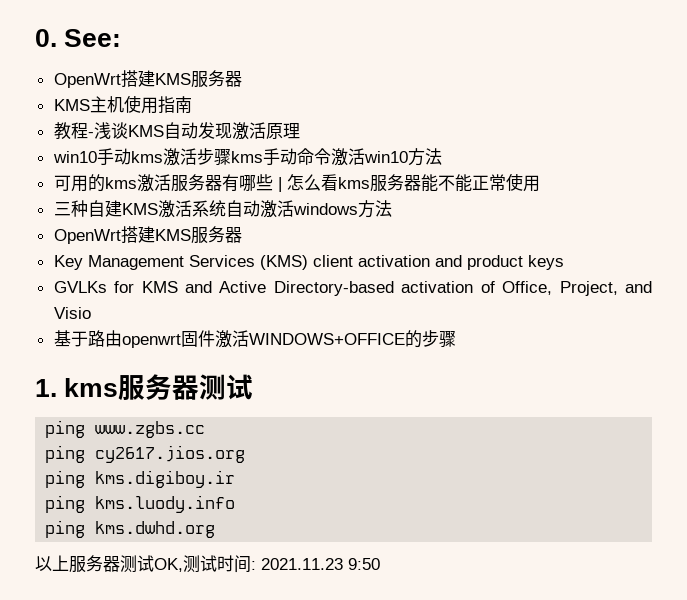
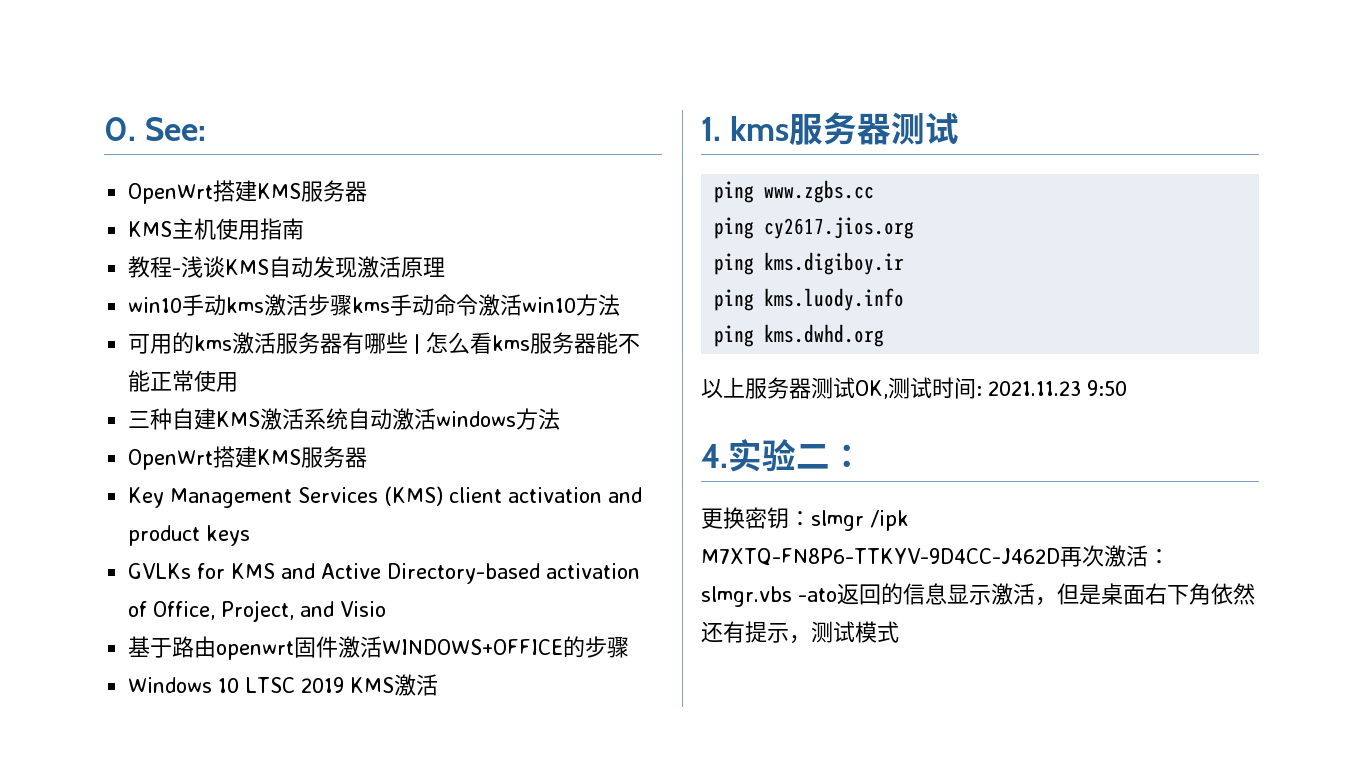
+ Windows 10 LTSC 2019 KMS激活
+ 4.实验二：
+ 更换密钥：slmgr /ipk M7XTQ-FN8P6-TTKYV-9D4CC-J462D再次激活：slmgr.vbs -ato返回的信息显示激活，但是桌面右下角依然还有提示，测试模式

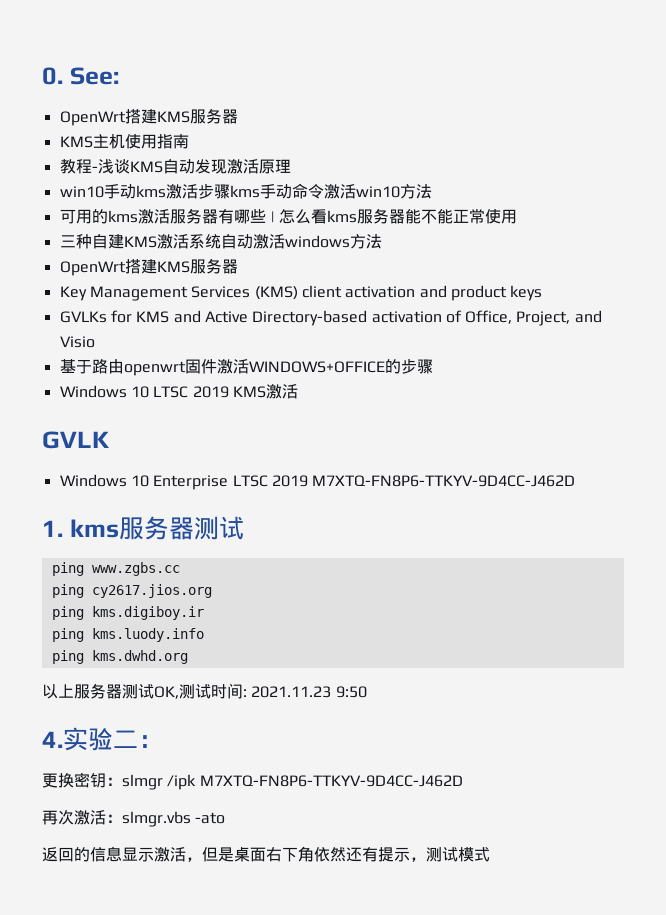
+ GVLK
+ Windows 10 Enterprise LTSC 2019 M7XTQ-FN8P6-TTKYV-9D4CC-J462D
- 更换密钥：slmgr /ipk M7XTQ-FN8P6-TTKYV-9D4CC-J462D再次激活：slmgr.vbs -ato返回的信息显示激活，但是桌面右下角依然还有提示，测试模式
+ 更换密钥：slmgr /ipk M7XTQ-FN8P6-TTKYV-9D4CC-J462D
+ 再次激活：slmgr.vbs -ato
+ 返回的信息显示激活，但是桌面右下角依然还有提示，测试模式

